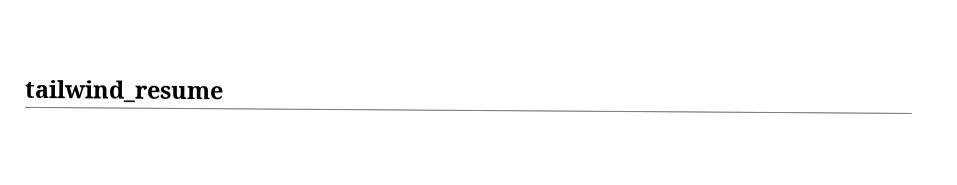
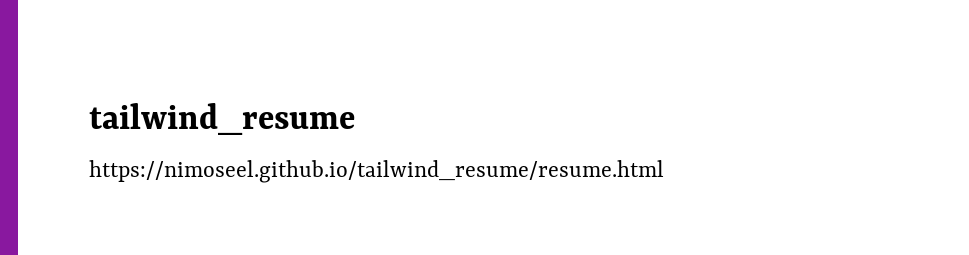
+ https://nimoseel.github.io/tailwind_resume/resume.html

